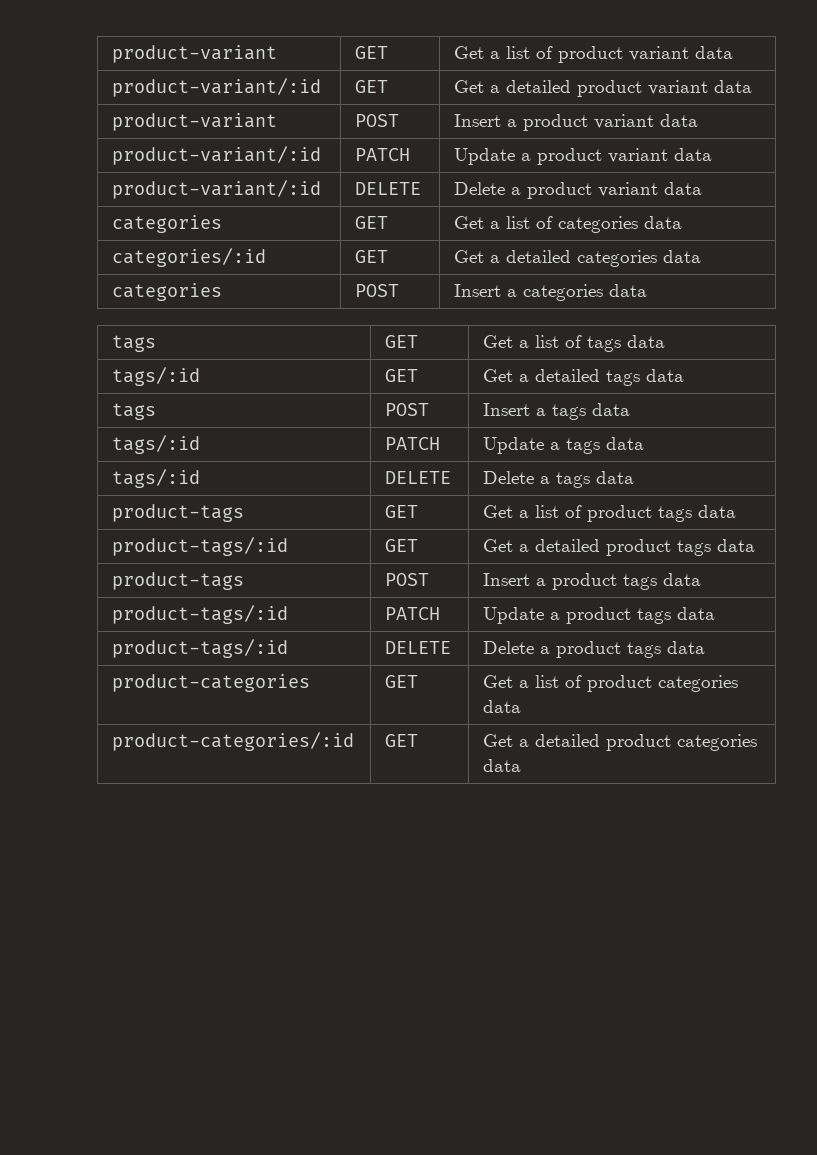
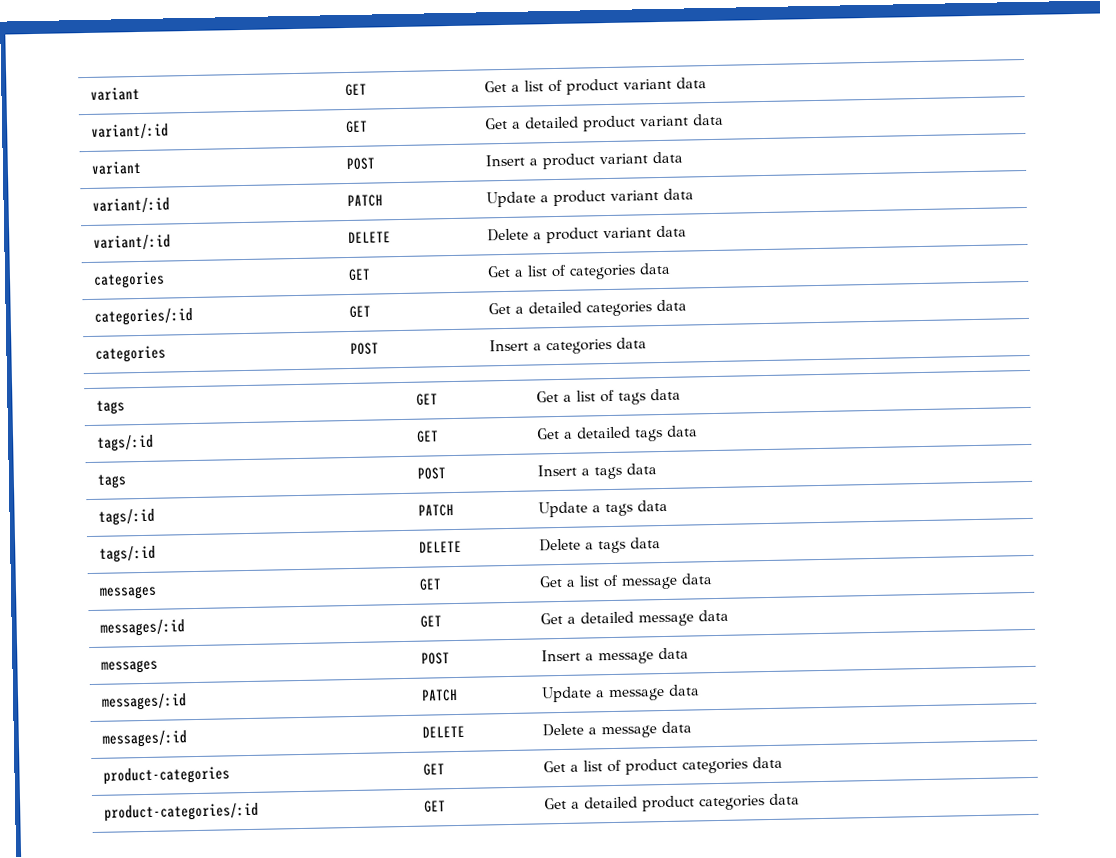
- product-variant | GET | Get a list of product variant data
+ variant | GET | Get a list of product variant data
- product-variant/:id | GET | Get a detailed product variant data
+ variant/:id | GET | Get a detailed product variant data
- product-variant | POST | Insert a product variant data
+ variant | POST | Insert a product variant data
- product-variant/:id | PATCH | Update a product variant data
+ variant/:id | PATCH | Update a product variant data
- product-variant/:id | DELETE | Delete a product variant data
+ variant/:id | DELETE | Delete a product variant data
- product-tags | GET | Get a list of product tags data
- product-tags/:id | GET | Get a detailed product tags data
- product-tags | POST | Insert a product tags data
- product-tags/:id | PATCH | Update a product tags data
- product-tags/:id | DELETE | Delete a product tags data
+ messages | GET | Get a list of message data
+ messages/:id | GET | Get a detailed message data
+ messages | POST | Insert a message data
+ messages/:id | PATCH | Update a message data
+ messages/:id | DELETE | Delete a message data

